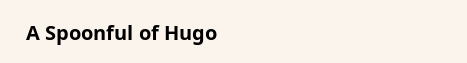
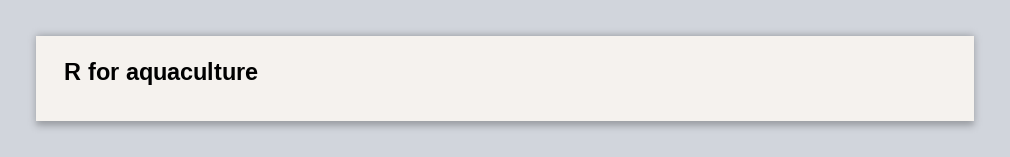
- A Spoonful of Hugo
+ R for aquaculture

